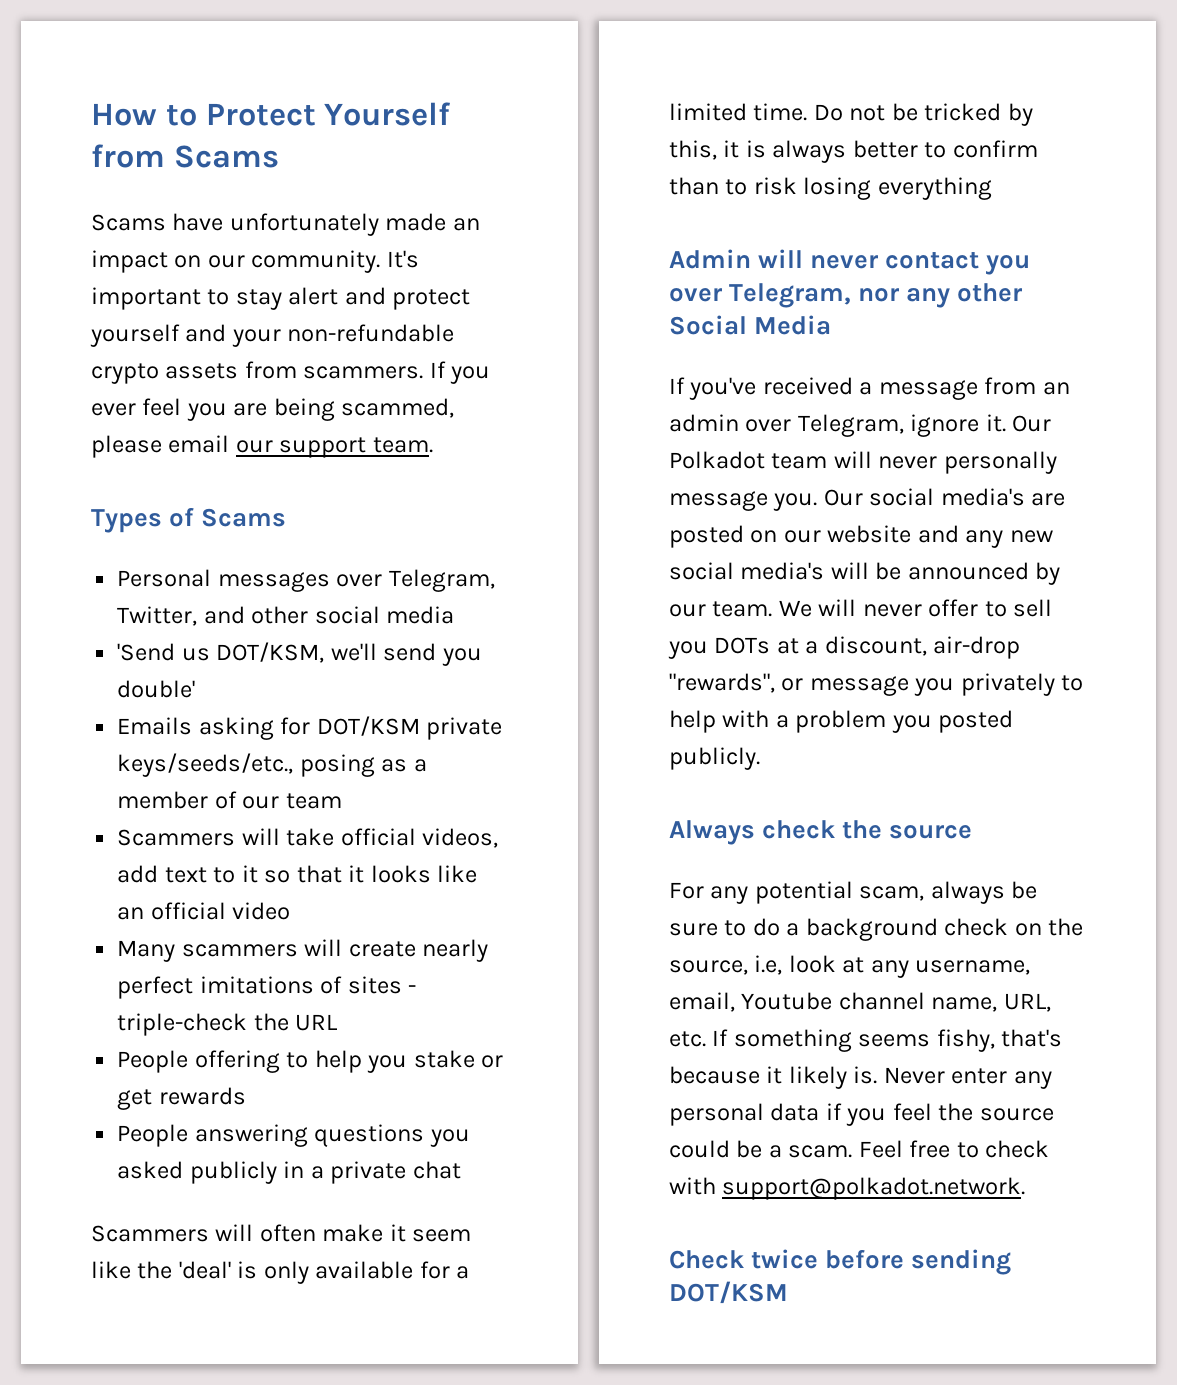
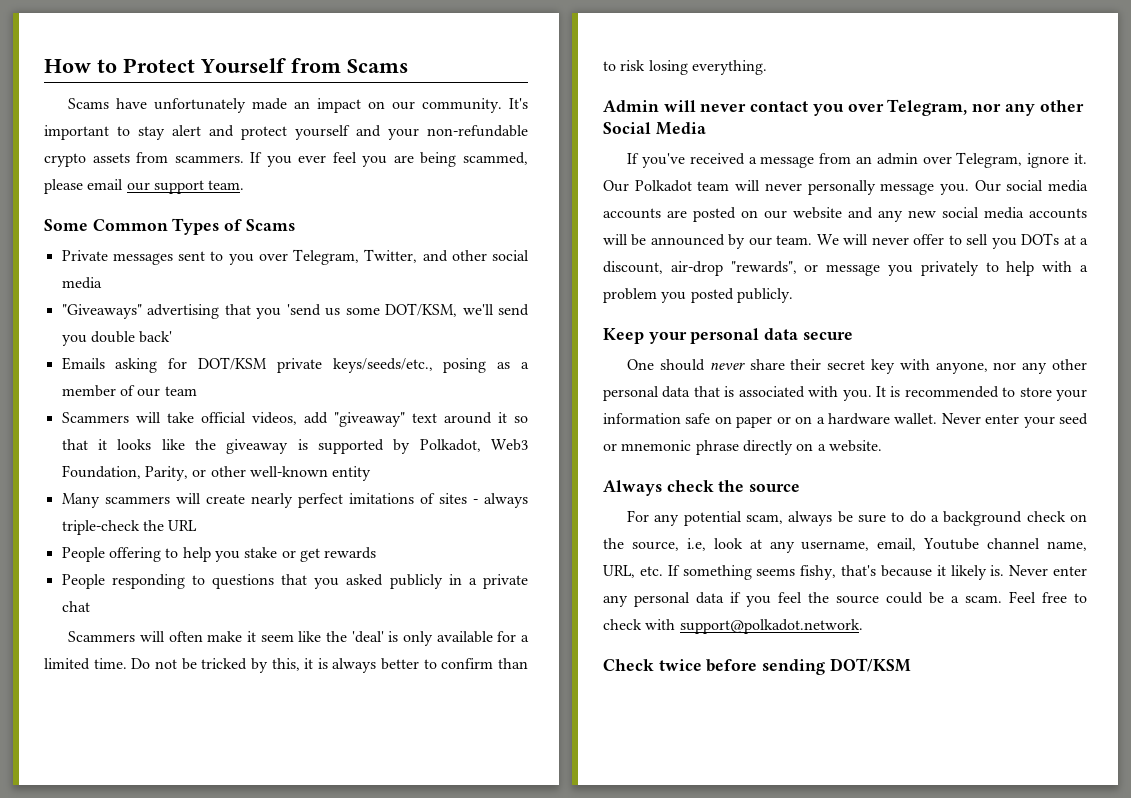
- Types of Scams
+ Some Common Types of Scams
- Personal messages over Telegram, Twitter, and other social media
+ Private messages sent to you over Telegram, Twitter, and other social media
- 'Send us DOT/KSM, we'll send you double'
+ "Giveaways" advertising that you 'send us some DOT/KSM, we'll send you double back'
- Scammers will take official videos, add text to it so that it looks like an official video
+ Scammers will take official videos, add "giveaway" text around it so that it looks like the giveaway is supported by Polkadot, Web3 Foundation, Parity, or other well-known entity
- Many scammers will create nearly perfect imitations of sites - triple-check the URL
+ Many scammers will create nearly perfect imitations of sites - always triple-check the URL
- People answering questions you asked publicly in a private chat
+ People responding to questions that you asked publicly in a private chat
- Do not be tricked by this, it is always better to confirm than to risk losing everything
+ Do not be tricked by this, it is always better to confirm than to risk losing everything.
- Our social media's are posted on our website and any new social media's will be announced by our team.
+ Our social media accounts are posted on our website and any new social media accounts will be announced by our team.
+ Keep your personal data secure
+ One should never share their secret key with anyone, nor any other personal data that is associated with you. It is recommended to store your information safe on paper or on a hardware wallet. Never enter your seed or mnemonic phrase directly on a website.

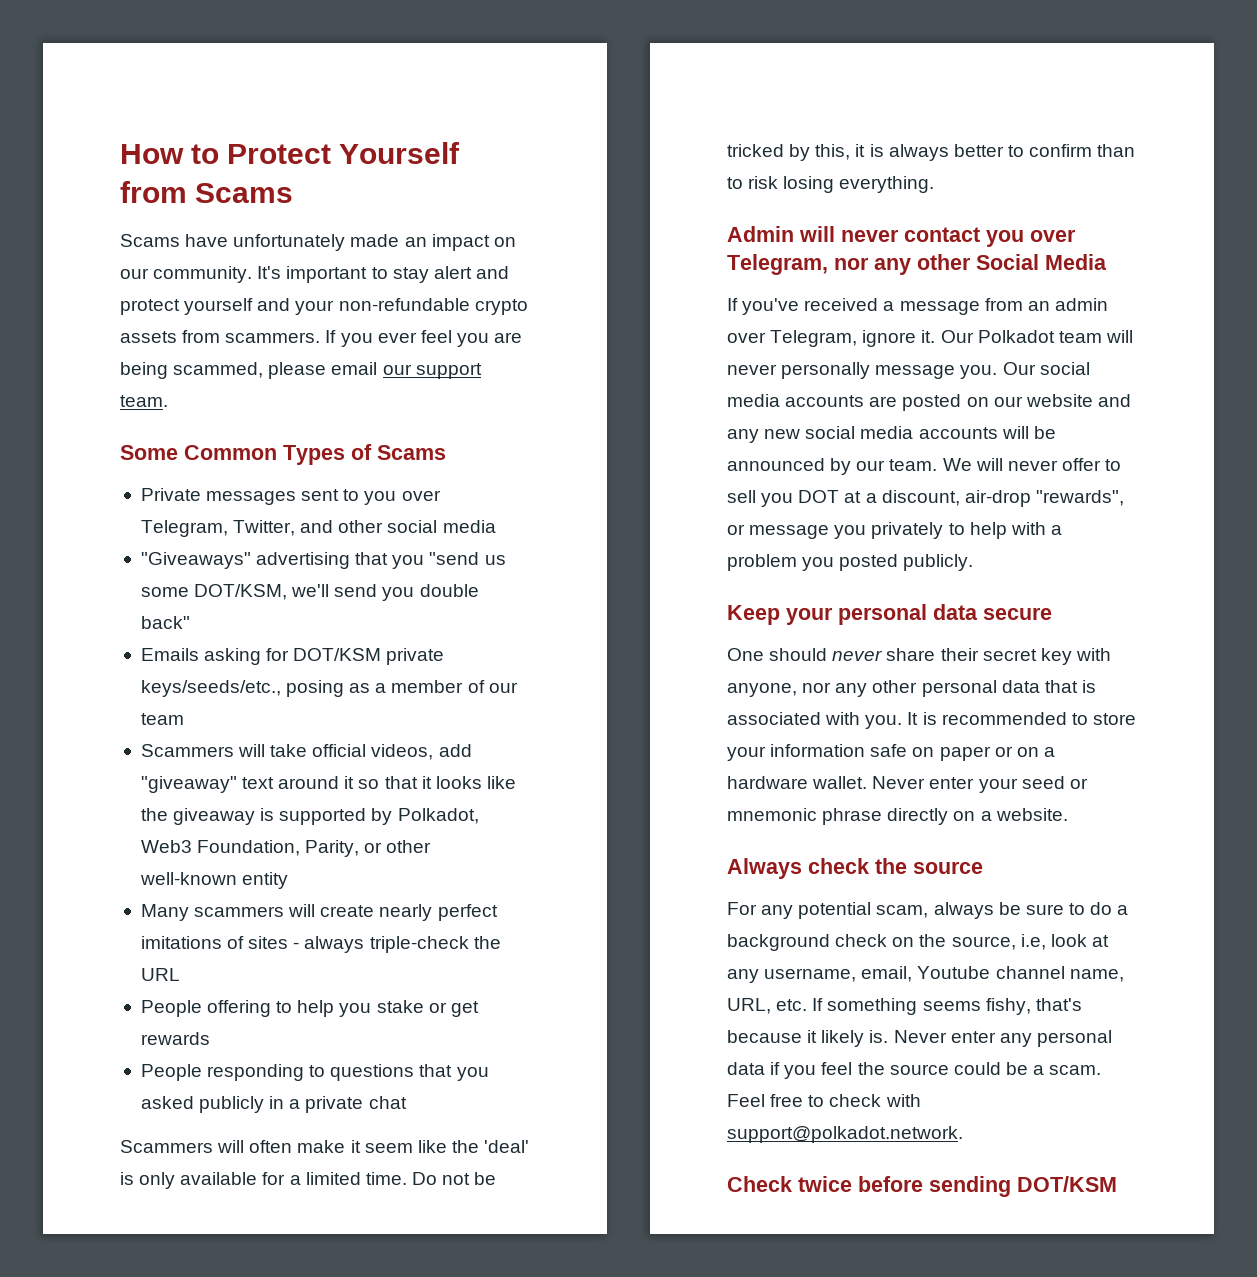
- "Giveaways" advertising that you 'send us some DOT/KSM, we'll send you double back'
+ "Giveaways" advertising that you "send us some DOT/KSM, we'll send you double back"
- We will never offer to sell you DOTs at a discount, air-drop "rewards", or message you privately to help with a problem you posted publicly.
+ We will never offer to sell you DOT at a discount, air-drop "rewards", or message you privately to help with a problem you posted publicly.

